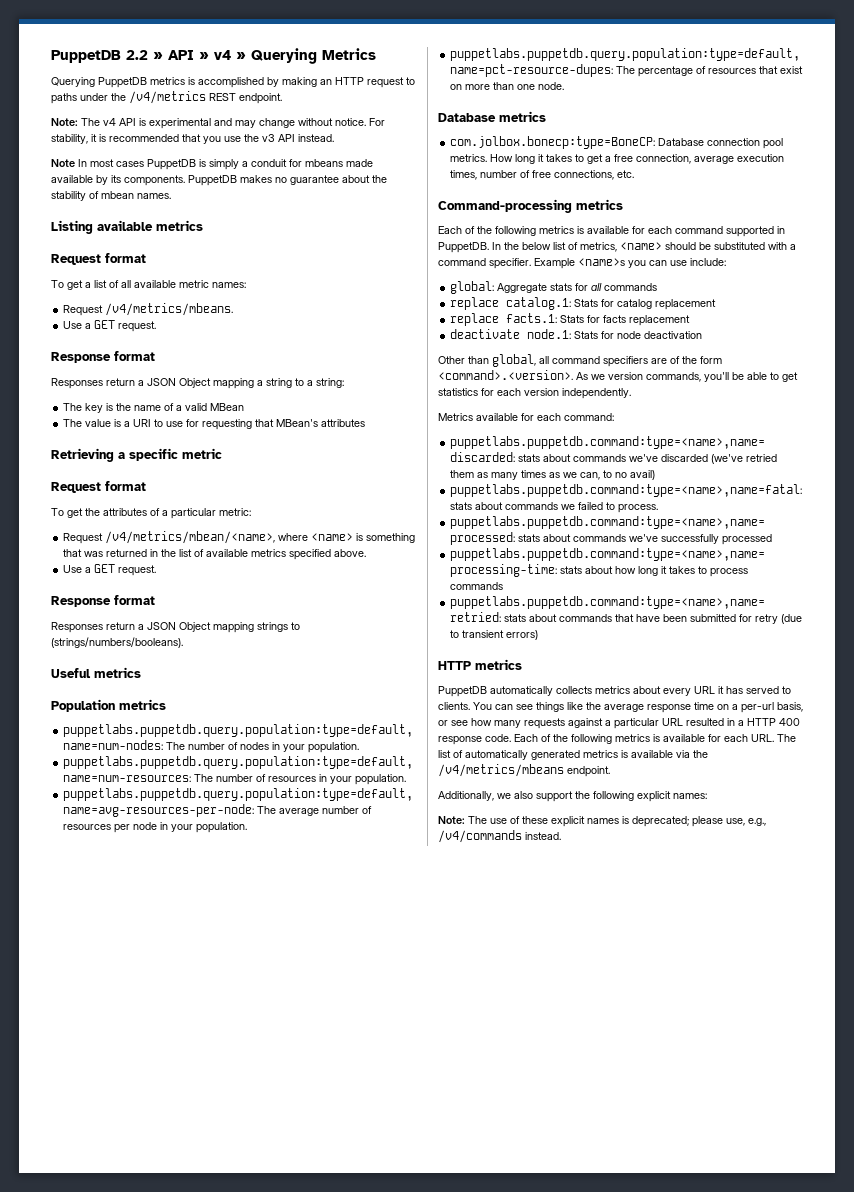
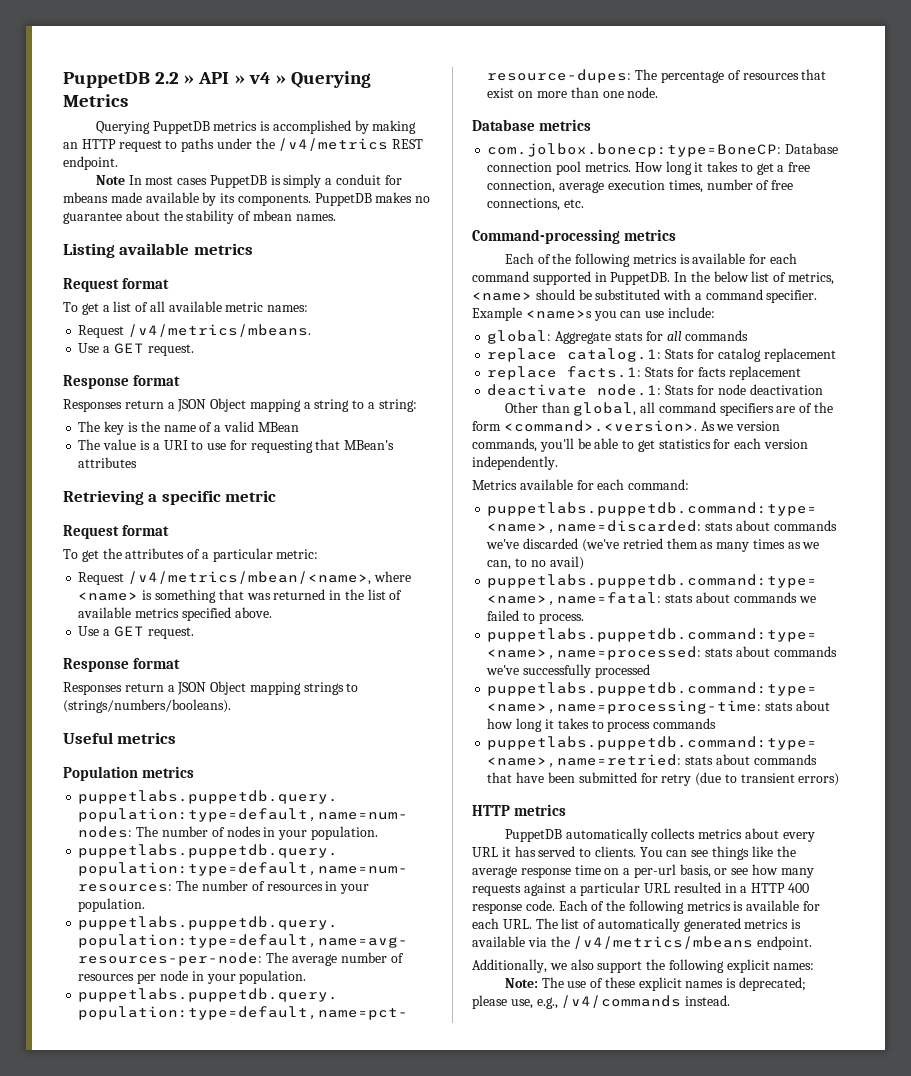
- Note: The v4 API is experimental and may change without notice. For stability, it is recommended that you use the v3 API instead.

